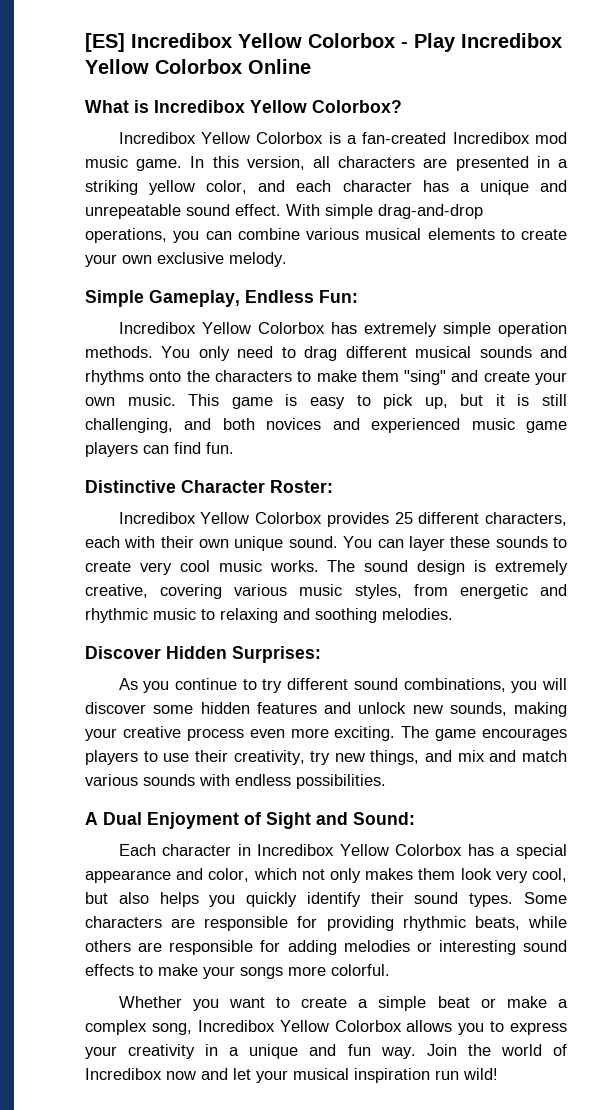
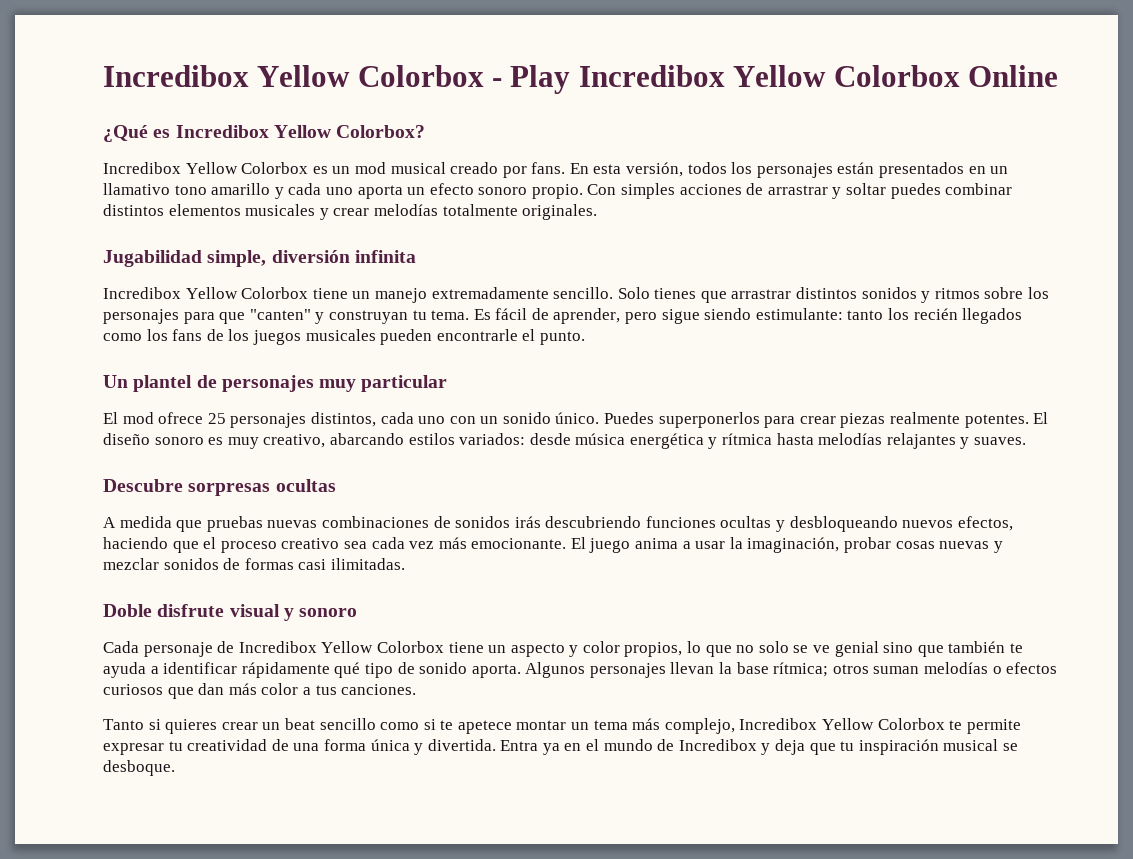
- [ES] Incredibox Yellow Colorbox - Play Incredibox Yellow Colorbox Online
+ Incredibox Yellow Colorbox - Play Incredibox Yellow Colorbox Online
- What is Incredibox Yellow Colorbox?
+ ¿Qué es Incredibox Yellow Colorbox?
- Incredibox Yellow Colorbox is a fan-created Incredibox mod music game. In this version, all characters are presented in a striking yellow color, and each character has a unique and unrepeatable sound effect. With simple drag-and-drop operations, you can combine various musical elements to create your own exclusive melody.
- Simple Gameplay, Endless Fun:
- Incredibox Yellow Colorbox has extremely simple operation methods. You only need to drag different musical sounds and rhythms onto the characters to make them "sing" and create your own music. This game is easy to pick up, but it is still challenging, and both novices and experienced music game players can find fun.
- Distinctive Character Roster:
- Incredibox Yellow Colorbox provides 25 different characters, each with their own unique sound. You can layer these sounds to create very cool music works. The sound design is extremely creative, covering various music styles, from energetic and rhythmic music to relaxing and soothing melodies.
- Discover Hidden Surprises:
- As you continue to try different sound combinations, you will discover some hidden features and unlock new sounds, making your creative process even more exciting. The game encourages players to use their creativity, try new things, and mix and match various sounds with endless possibilities.
- A Dual Enjoyment of Sight and Sound:
- Each character in Incredibox Yellow Colorbox has a special appearance and color, which not only makes them look very cool, but also helps you quickly identify their sound types. Some characters are responsible for providing rhythmic beats, while others are responsible for adding melodies or interesting sound effects to make your songs more colorful.
- Whether you want to create a simple beat or make a complex song, Incredibox Yellow Colorbox allows you to express your creativity in a unique and fun way. Join the world of Incredibox now and let your musical inspiration run wild!
+ Incredibox Yellow Colorbox es un mod musical creado por fans. En esta versión, todos los personajes están presentados en un llamativo tono amarillo y cada uno aporta un efecto sonoro propio. Con simples acciones de arrastrar y soltar puedes combinar distintos elementos musicales y crear melodías totalmente originales.
+ Jugabilidad simple, diversión infinita
+ Incredibox Yellow Colorbox tiene un manejo extremadamente sencillo. Solo tienes que arrastrar distintos sonidos y ritmos sobre los personajes para que "canten" y construyan tu tema. Es fácil de aprender, pero sigue siendo estimulante: tanto los recién llegados como los fans de los juegos musicales pueden encontrarle el punto.
+ Un plantel de personajes muy particular
+ El mod ofrece 25 personajes distintos, cada uno con un sonido único. Puedes superponerlos para crear piezas realmente potentes. El diseño sonoro es muy creativo, abarcando estilos variados: desde música energética y rítmica hasta melodías relajantes y suaves.
+ Descubre sorpresas ocultas
+ A medida que pruebas nuevas combinaciones de sonidos irás descubriendo funciones ocultas y desbloqueando nuevos efectos, haciendo que el proceso creativo sea cada vez más emocionante. El juego anima a usar la imaginación, probar cosas nuevas y mezclar sonidos de formas casi ilimitadas.
+ Doble disfrute visual y sonoro
+ Cada personaje de Incredibox Yellow Colorbox tiene un aspecto y color propios, lo que no solo se ve genial sino que también te ayuda a identificar rápidamente qué tipo de sonido aporta. Algunos personajes llevan la base rítmica; otros suman melodías o efectos curiosos que dan más color a tus canciones.
+ Tanto si quieres crear un beat sencillo como si te apetece montar un tema más complejo, Incredibox Yellow Colorbox te permite expresar tu creatividad de una forma única y divertida. Entra ya en el mundo de Incredibox y deja que tu inspiración musical se desboque.

